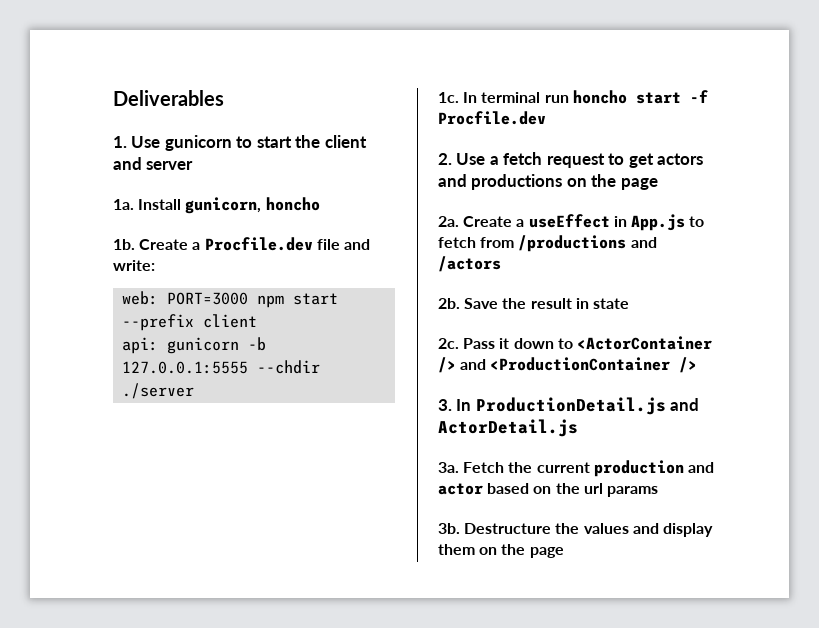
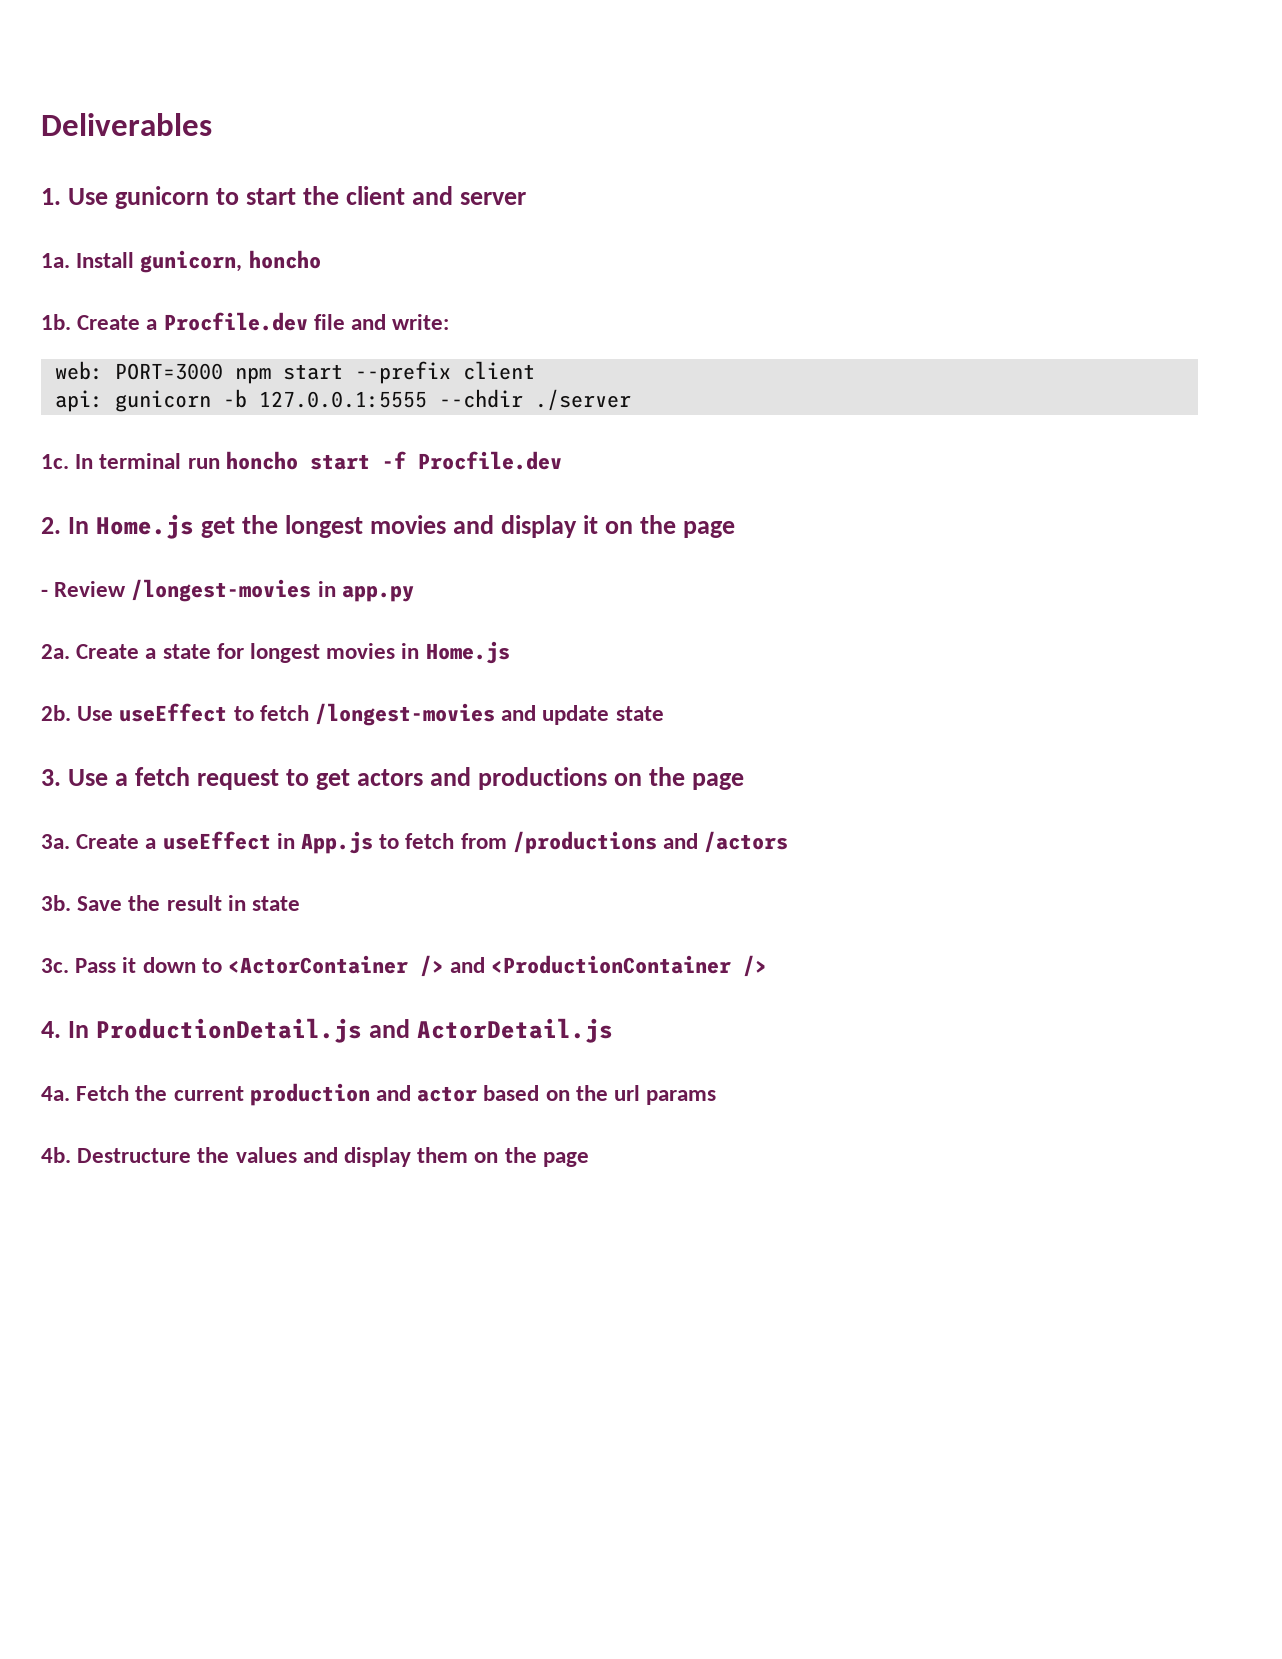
- 2. Use a fetch request to get actors and productions on the page
+ 2. In Home.js get the longest movies and display it on the page
+ - Review /longest-movies in app.py
+ 2a. Create a state for longest movies in Home.js
+ 2b. Use useEffect to fetch /longest-movies and update state
+ 3. Use a fetch request to get actors and productions on the page
- 2a.
+ 3a.
- 2b.
+ 3b.
- 2c.
+ 3c.
- 3. In ProductionDetail.js and ActorDetail.js
+ 4. In ProductionDetail.js and ActorDetail.js
- 3a.
+ 4a.
- 3b.
+ 4b.

